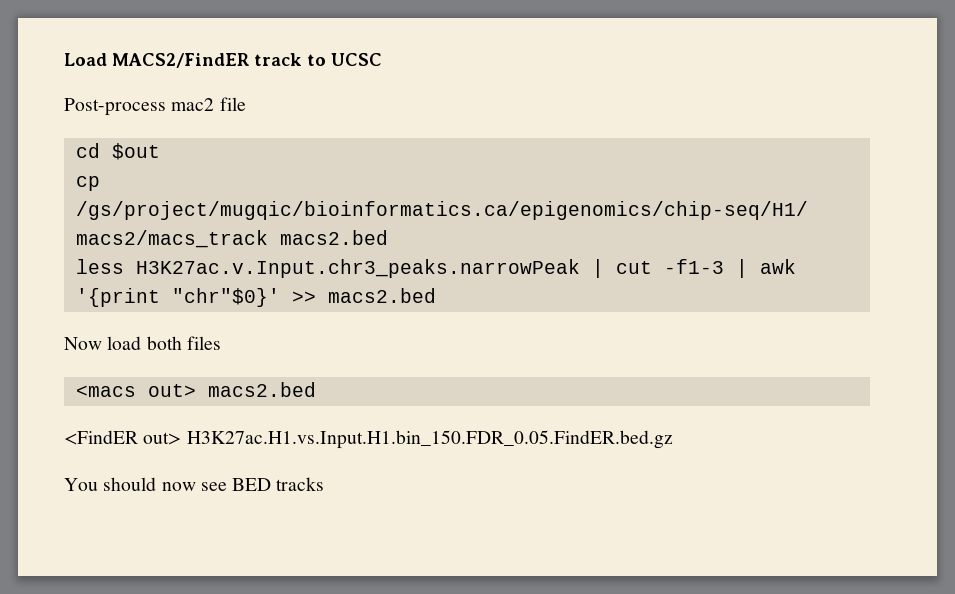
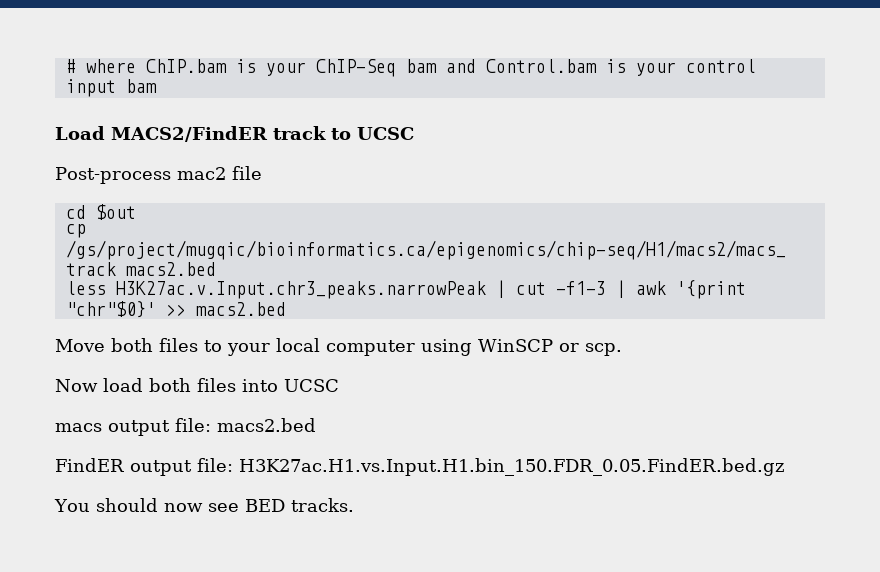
+ # where ChIP.bam is your ChIP-Seq bam and Control.bam is your control input bam
- Now load both files
- <macs out> macs2.bed
- <FindER out> H3K27ac.H1.vs.Input.H1.bin_150.FDR_0.05.FindER.bed.gz
+ Move both files to your local computer using WinSCP or scp.
+ Now load both files into UCSC
+ macs output file: macs2.bed
+ FindER output file: H3K27ac.H1.vs.Input.H1.bin_150.FDR_0.05.FindER.bed.gz
- You should now see BED tracks
+ You should now see BED tracks.

